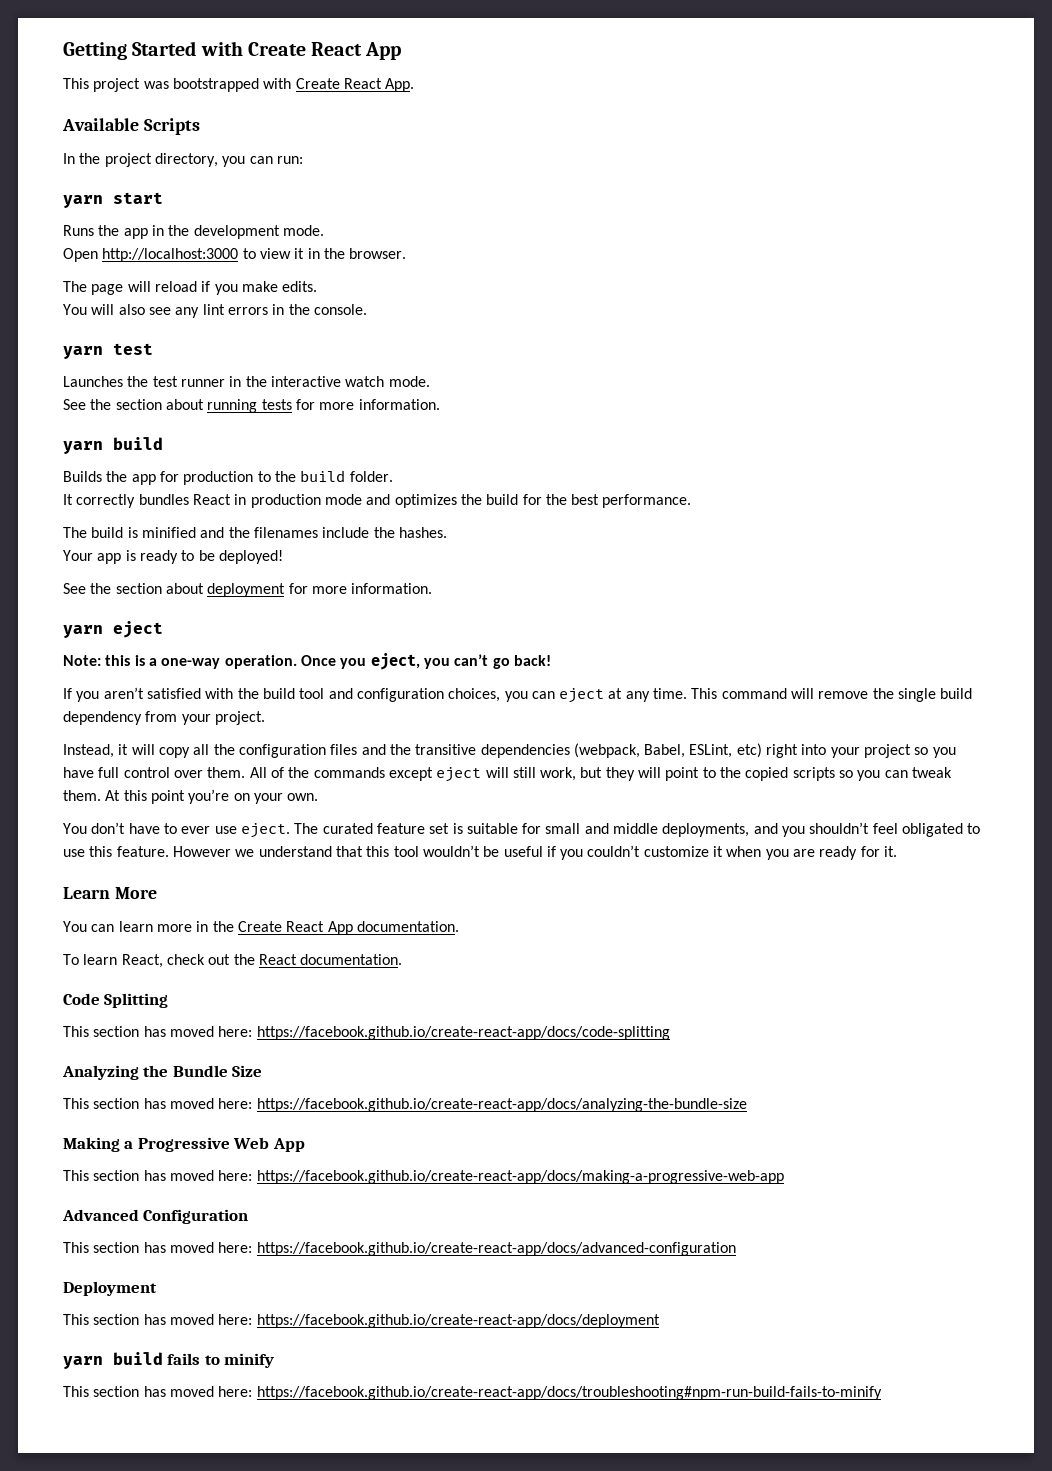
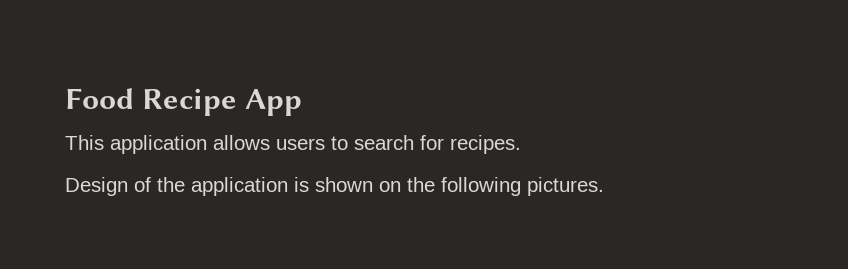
- Getting Started with Create React App
- This project was bootstrapped with Create React App.
- Available Scripts
- In the project directory, you can run:
- yarn start
- Runs the app in the development mode.
- Open http://localhost:3000 to view it in the browser.
- The page will reload if you make edits.
- You will also see any lint errors in the console.
- yarn test
- Launches the test runner in the interactive watch mode.
- See the section about running tests for more information.
- yarn build
- Builds the app for production to the build folder.
- It correctly bundles React in production mode and optimizes the build for the best performance.
- The build is minified and the filenames include the hashes.
- Your app is ready to be deployed!
- See the section about deployment for more information.
- yarn eject
- Note: this is a one-way operation. Once you eject, you can’t go back!
- If you aren’t satisfied with the build tool and configuration choices, you can eject at any time. This command will remove the single build dependency from your project.
- Instead, it will copy all the configuration files and the transitive dependencies (webpack, Babel, ESLint, etc) right into your project so you have full control over them. All of the commands except eject will still work, but they will point to the copied scripts so you can tweak them. At this point you’re on your own.
- You don’t have to ever use eject. The curated feature set is suitable for small and middle deployments, and you shouldn’t feel obligated to use this feature. However we understand that this tool wouldn’t be useful if you couldn’t customize it when you are ready for it.
- Learn More
- You can learn more in the Create React App documentation.
- To learn React, check out the React documentation.
- Code Splitting
- This section has moved here: https://facebook.github.io/create-react-app/docs/code-splitting
- Analyzing the Bundle Size
- This section has moved here: https://facebook.github.io/create-react-app/docs/analyzing-the-bundle-size
- Making a Progressive Web App
- This section has moved here: https://facebook.github.io/create-react-app/docs/making-a-progressive-web-app
- Advanced Configuration
- This section has moved here: https://facebook.github.io/create-react-app/docs/advanced-configuration
- Deployment
- This section has moved here: https://facebook.github.io/create-react-app/docs/deployment
- yarn build fails to minify
- This section has moved here: https://facebook.github.io/create-react-app/docs/troubleshooting#npm-run-build-fails-to-minify
+ Food Recipe App
+ This application allows users to search for recipes.
+ Design of the application is shown on the following pictures.

